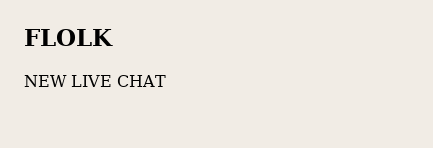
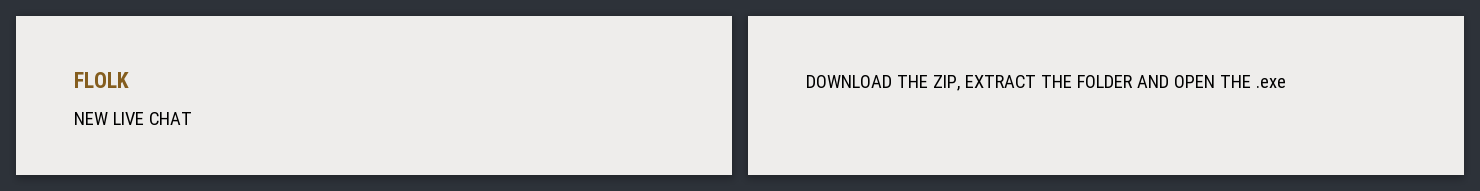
+ DOWNLOAD THE ZIP, EXTRACT THE FOLDER AND OPEN THE .exe

